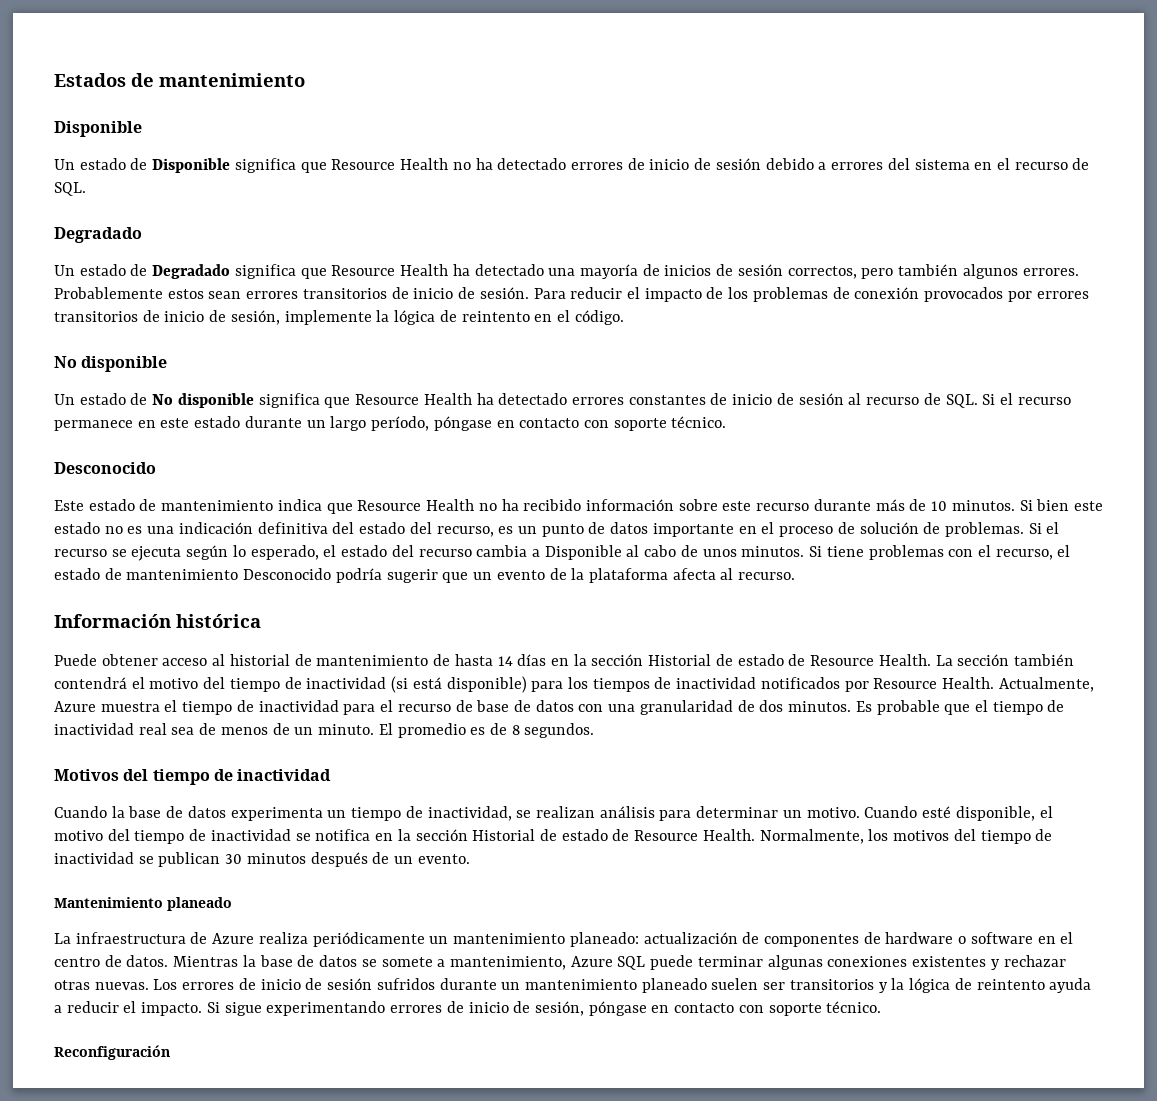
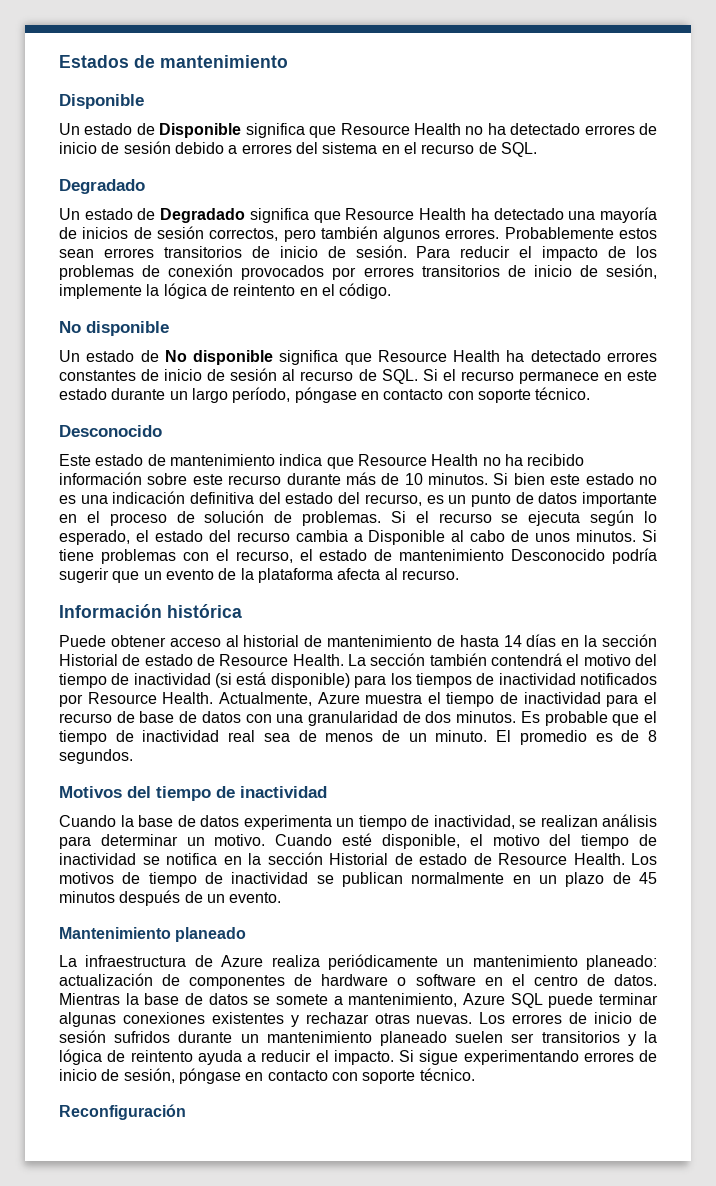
- Normalmente, los motivos del tiempo de inactividad se publican 30 minutos después de un evento.
+ Los motivos de tiempo de inactividad se publican normalmente en un plazo de 45 minutos después de un evento.

